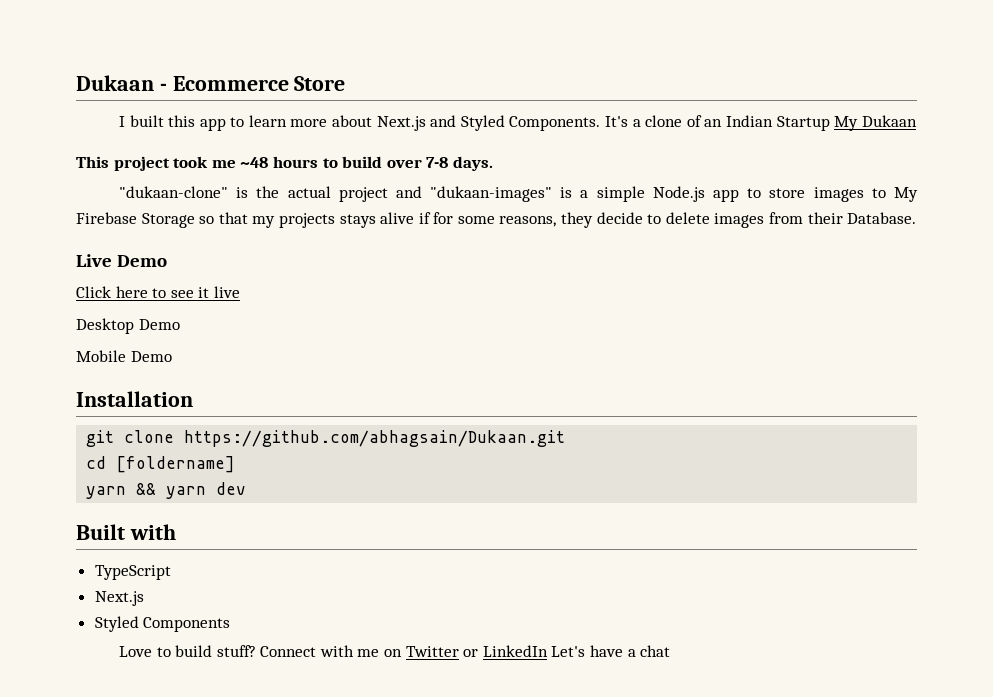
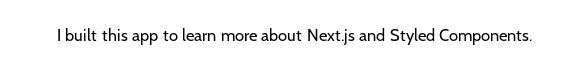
- Dukaan - Ecommerce Store
- It's a clone of an Indian Startup My Dukaan
- This project took me ~48 hours to build over 7-8 days.
- "dukaan-clone" is the actual project and "dukaan-images" is a simple Node.js app to store images to My Firebase Storage so that my projects stays alive if for some reasons, they decide to delete images from their Database.
- Live Demo
- Click here to see it live
- Desktop Demo
- Mobile Demo
- Installation
- git clone https://github.com/abhagsain/Dukaan.git
- cd [foldername]
- yarn && yarn dev
- Built with
- TypeScript
- Next.js
- Styled Components
- Love to build stuff? Connect with me on Twitter or LinkedIn Let's have a chat

